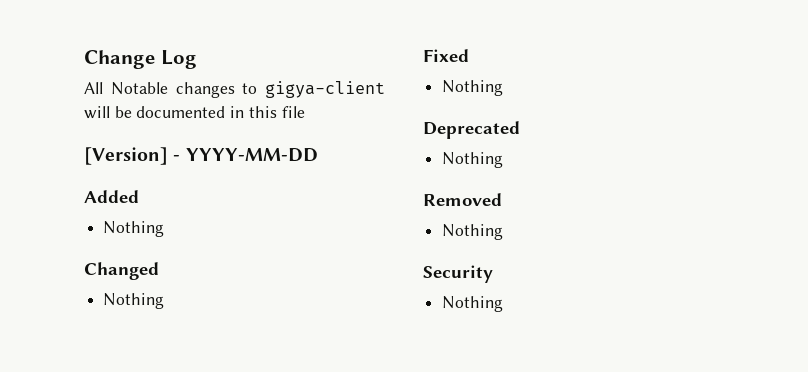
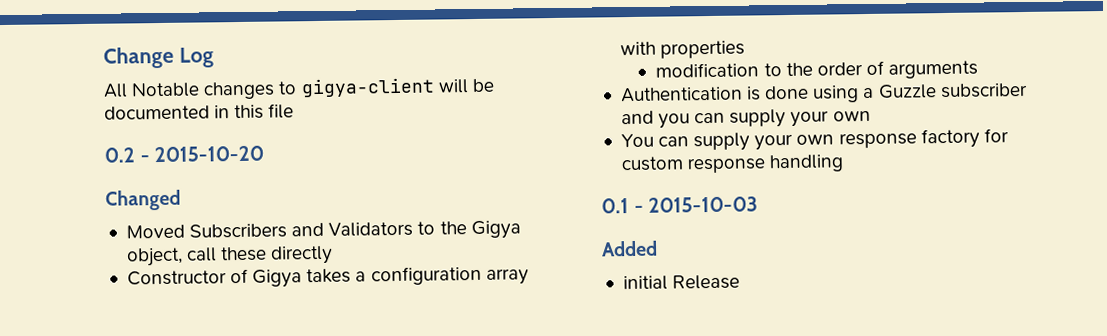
- [Version] - YYYY-MM-DD
+ 0.2 - 2015-10-20
+ Changed
+ Moved Subscribers and Validators to the Gigya object, call these directly
+ Constructor of Gigya takes a configuration array with properties
+ modification to the order of arguments
+ Authentication is done using a Guzzle subscriber and you can supply your own
+ You can supply your own response factory for custom response handling
+ 0.1 - 2015-10-03
  Added
- Nothing
- Changed
- Nothing
- Fixed
- Nothing
- Deprecated
- Nothing
- Removed
- Nothing
- Security
- Nothing
+ initial Release

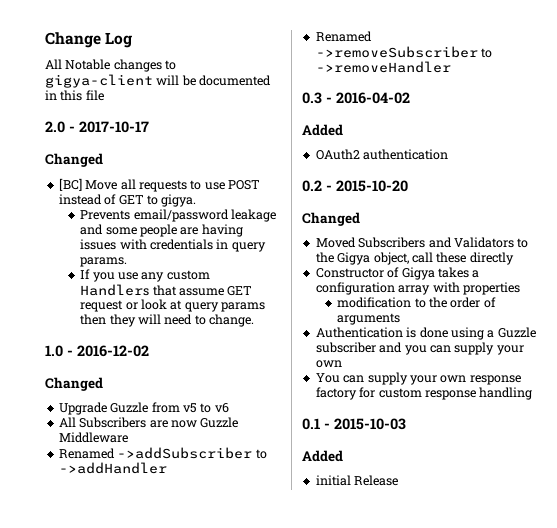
+ 2.0 - 2017-10-17
+ Changed
+ [BC] Move all requests to use POST instead of GET to gigya.
+ Prevents email/password leakage and some people are having issues with credentials in query params.
+ If you use any custom Handlers that assume GET request or look at query params then they will need to change.
+ 1.0 - 2016-12-02
+ Changed
+ Upgrade Guzzle from v5 to v6
+ All Subscribers are now Guzzle Middleware
+ Renamed ->addSubscriber to ->addHandler
+ Renamed ->removeSubscriber to ->removeHandler
+ 0.3 - 2016-04-02
+ Added
+ OAuth2 authentication

